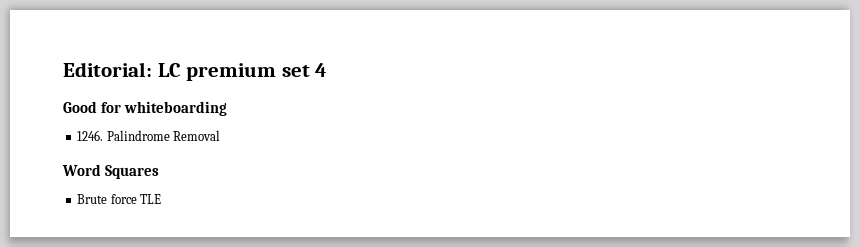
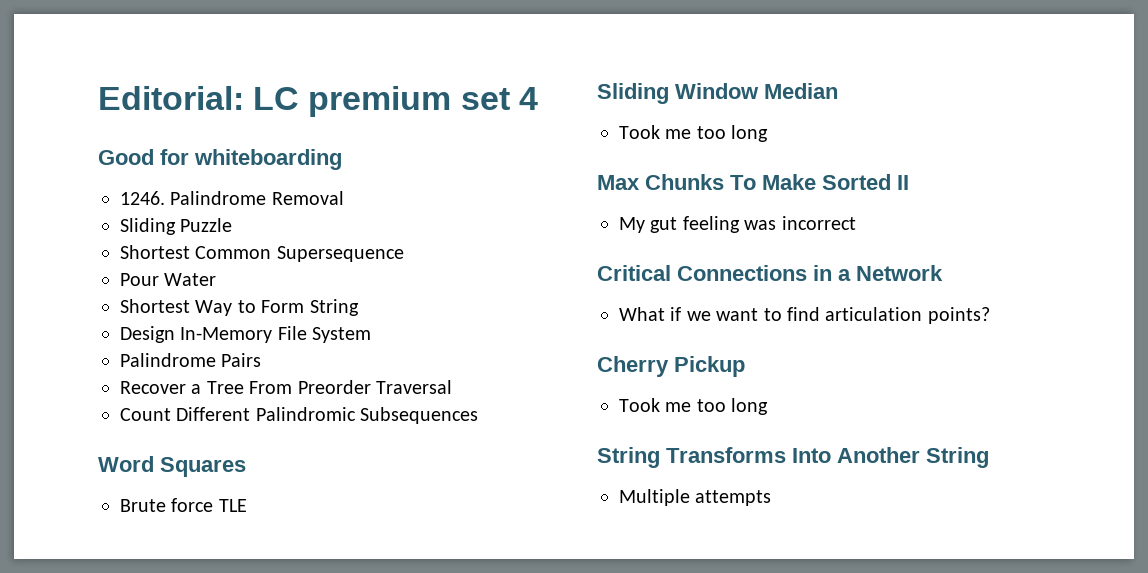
+ Sliding Puzzle
+ Shortest Common Supersequence
+ Pour Water
+ Shortest Way to Form String
+ Design In-Memory File System
+ Palindrome Pairs
+ Recover a Tree From Preorder Traversal
+ Count Different Palindromic Subsequences
+ Sliding Window Median
+ Took me too long
+ Max Chunks To Make Sorted II
+ My gut feeling was incorrect
+ Critical Connections in a Network
+ What if we want to find articulation points?
+ Cherry Pickup
+ Took me too long
+ String Transforms Into Another String
+ Multiple attempts

